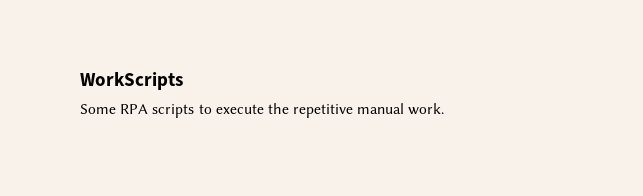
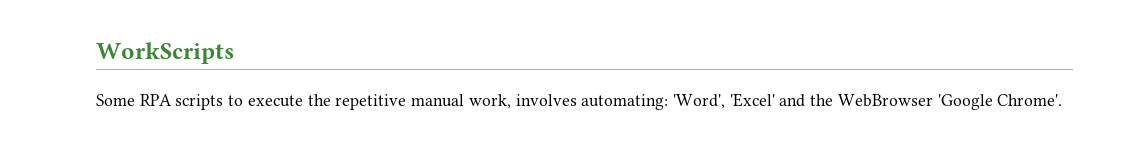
- Some RPA scripts to execute the repetitive manual work.
+ Some RPA scripts to execute the repetitive manual work, involves automating: 'Word', 'Excel' and the WebBrowser 'Google Chrome'.

